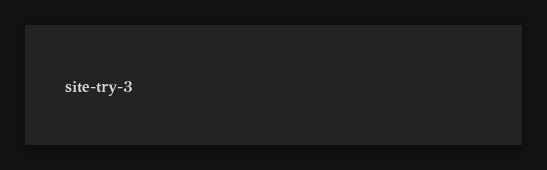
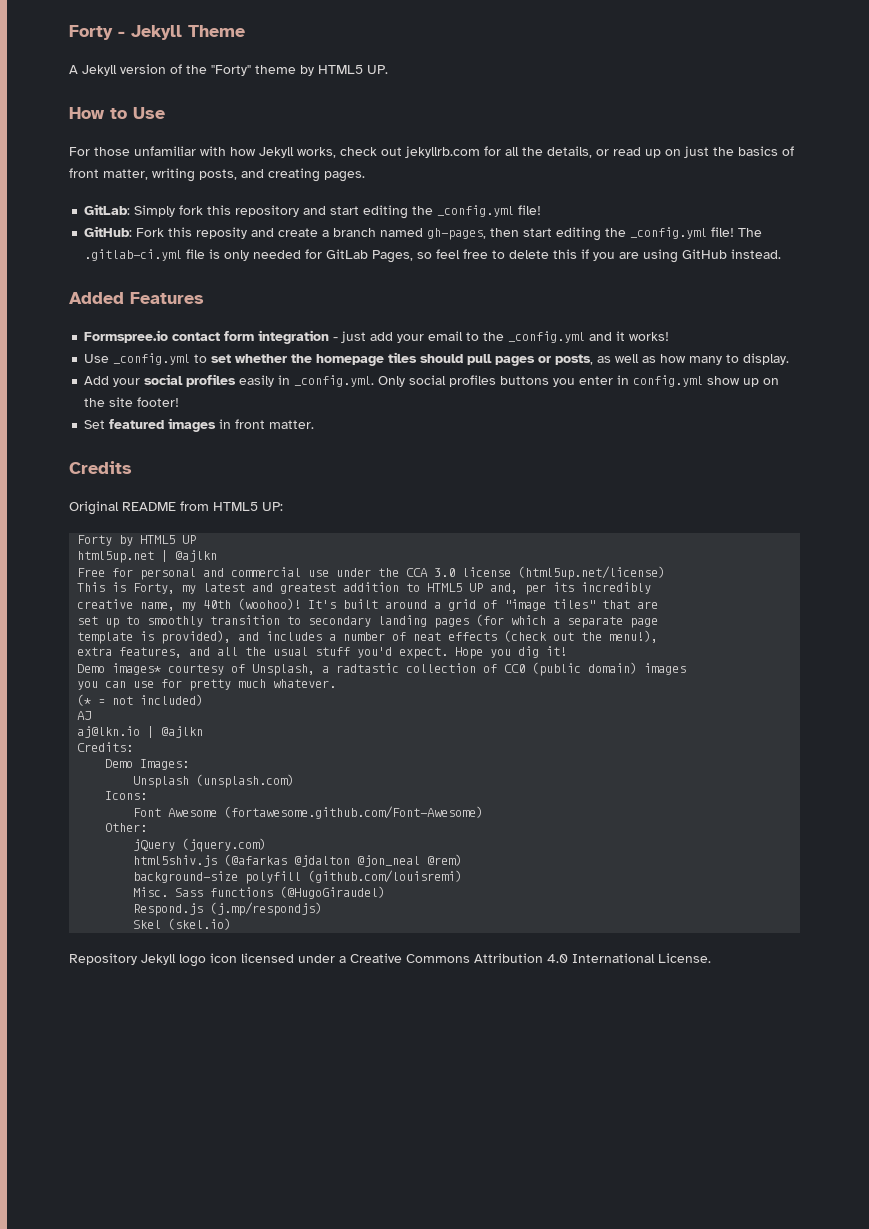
- site-try-3
+ Forty - Jekyll Theme
+ A Jekyll version of the "Forty" theme by HTML5 UP.
+ How to Use
+ For those unfamiliar with how Jekyll works, check out jekyllrb.com for all the details, or read up on just the basics of front matter, writing posts, and creating pages.
+ GitLab: Simply fork this repository and start editing the _config.yml file!
+ GitHub: Fork this reposity and create a branch named gh-pages, then start editing the _config.yml file! The .gitlab-ci.yml file is only needed for GitLab Pages, so feel free to delete this if you are using GitHub instead.
+ Added Features
+ Formspree.io contact form integration - just add your email to the _config.yml and it works!
+ Use _config.yml to set whether the homepage tiles should pull pages or posts, as well as how many to display.
+ Add your social profiles easily in _config.yml. Only social profiles buttons you enter in config.yml show up on the site footer!
+ Set featured images in front matter.
+ Credits
+ Original README from HTML5 UP:
+ Forty by HTML5 UP
+ html5up.net | @ajlkn
+ Free for personal and commercial use under the CCA 3.0 license (html5up.net/license)
+ This is Forty, my latest and greatest addition to HTML5 UP and, per its incredibly
+ creative name, my 40th (woohoo)! It's built around a grid of "image tiles" that are
+ set up to smoothly transition to secondary landing pages (for which a separate page
+ template is provided), and includes a number of neat effects (check out the menu!),
+ extra features, and all the usual stuff you'd expect. Hope you dig it!
+ Demo images* courtesy of Unsplash, a radtastic collection of CC0 (public domain) images
+ you can use for pretty much whatever.
+ (* = not included)
+ AJ
+ aj@lkn.io | @ajlkn
+ Credits:
+ Demo Images:
+ Unsplash (unsplash.com)
+ Icons:
+ Font Awesome (fortawesome.github.com/Font-Awesome)
+ Other:
+ jQuery (jquery.com)
+ html5shiv.js (@afarkas @jdalton @jon_neal @rem)
+ background-size polyfill (github.com/louisremi)
+ Misc. Sass functions (@HugoGiraudel)
+ Respond.js (j.mp/respondjs)
+ Skel (skel.io)
+ Repository Jekyll logo icon licensed under a Creative Commons Attribution 4.0 International License.

